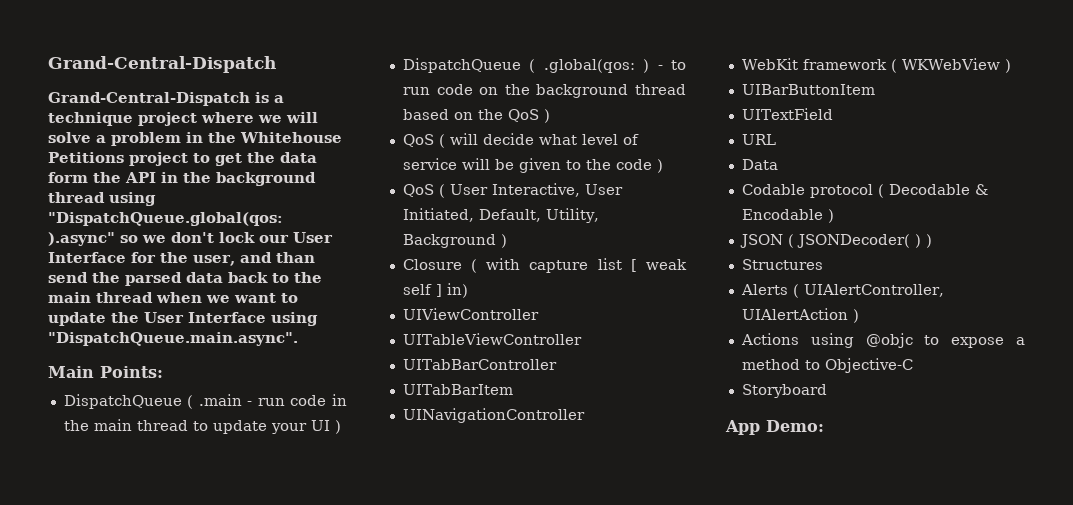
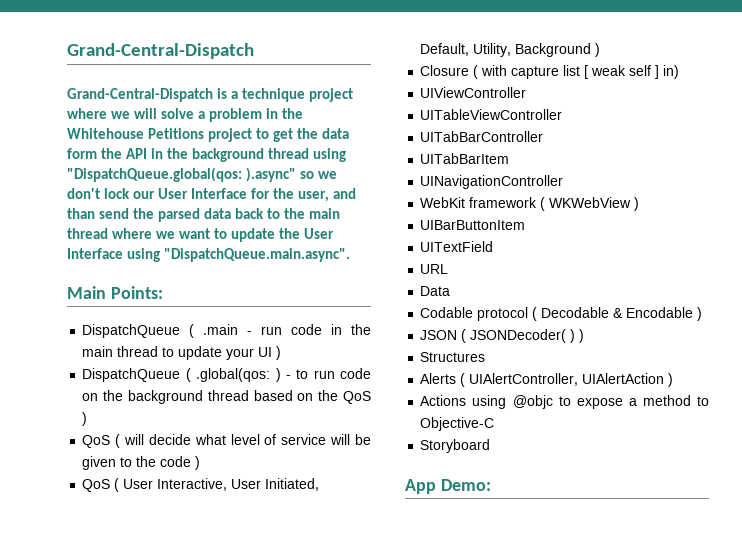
- Grand-Central-Dispatch is a technique project where we will solve a problem in the Whitehouse Petitions project to get the data form the API in the background thread using "DispatchQueue.global(qos: ).async" so we don't lock our User Interface for the user, and than send the parsed data back to the main thread when we want to update the User Interface using "DispatchQueue.main.async".
+ Grand-Central-Dispatch is a technique project where we will solve a problem in the Whitehouse Petitions project to get the data form the API in the background thread using "DispatchQueue.global(qos: ).async" so we don't lock our User Interface for the user, and than send the parsed data back to the main thread where we want to update the User Interface using "DispatchQueue.main.async".

